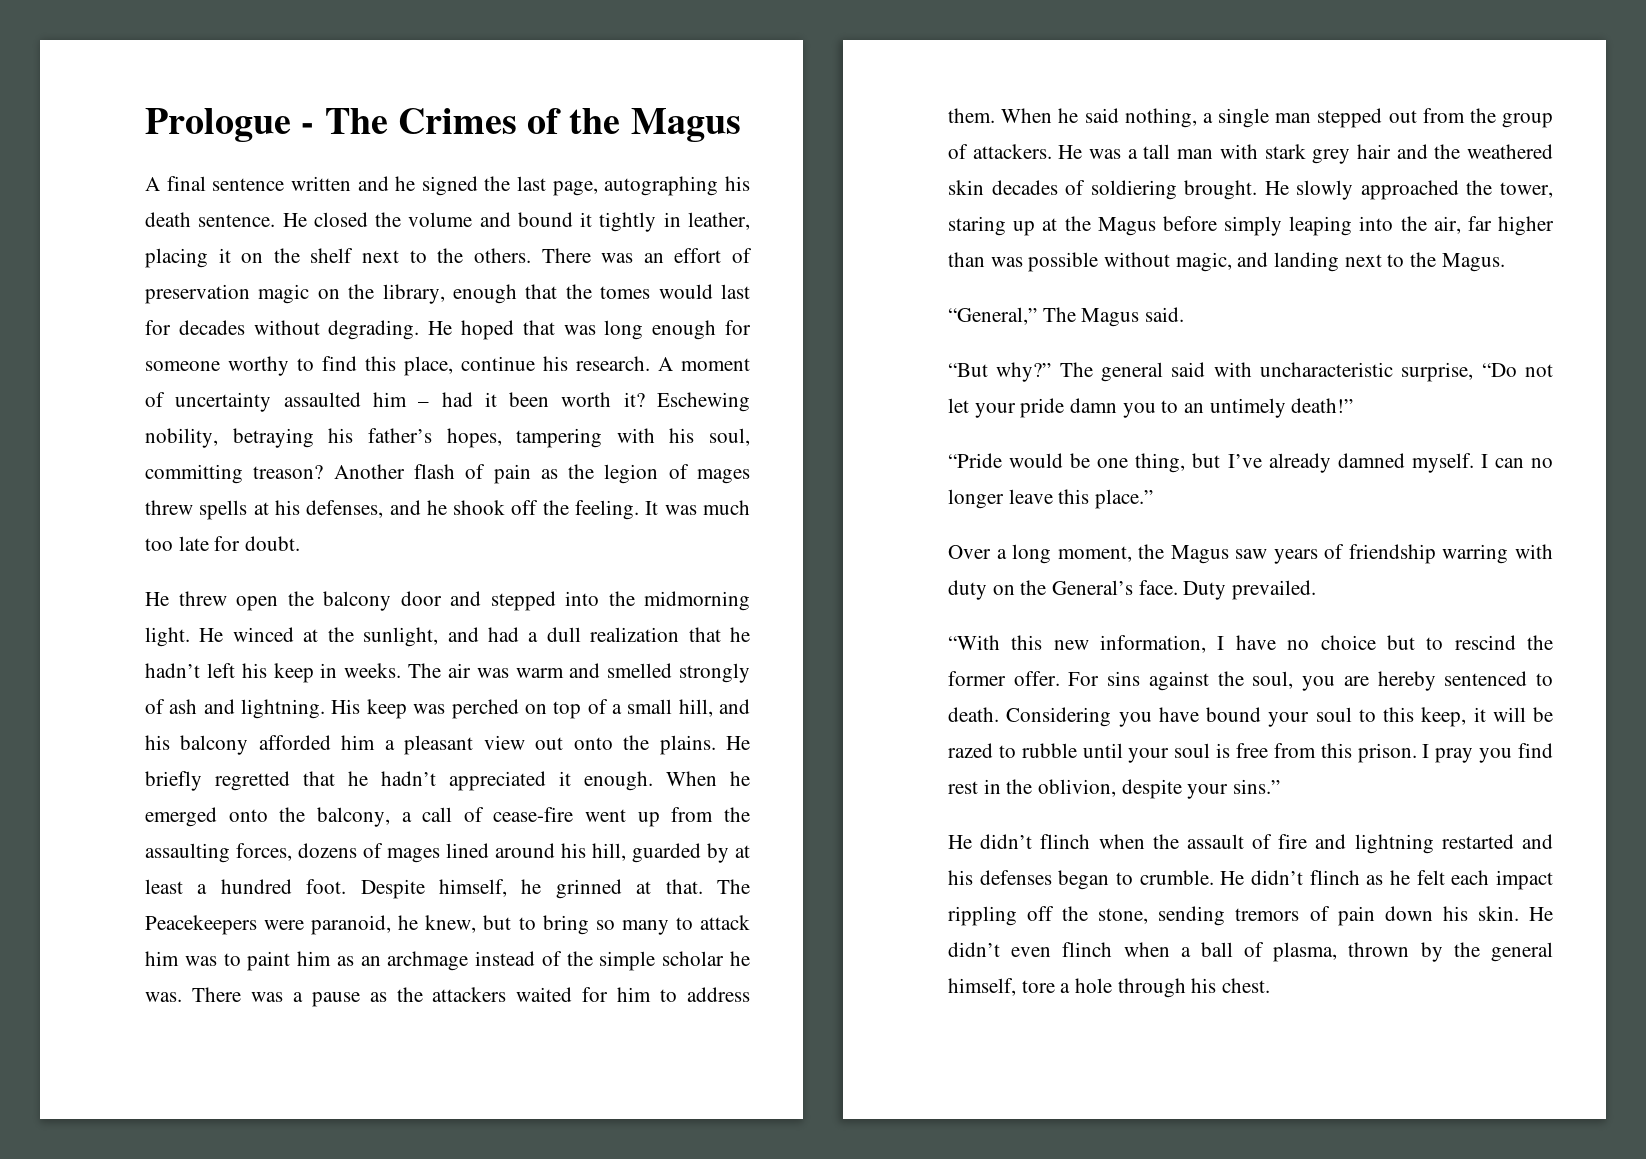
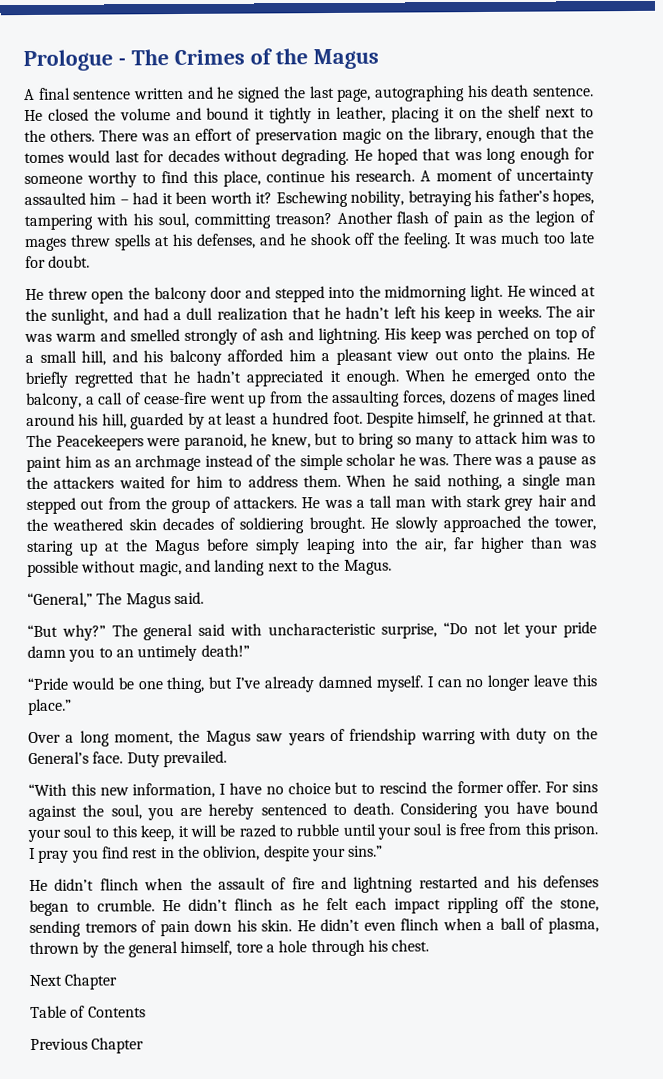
+ Next Chapter
+ Table of Contents
+ Previous Chapter

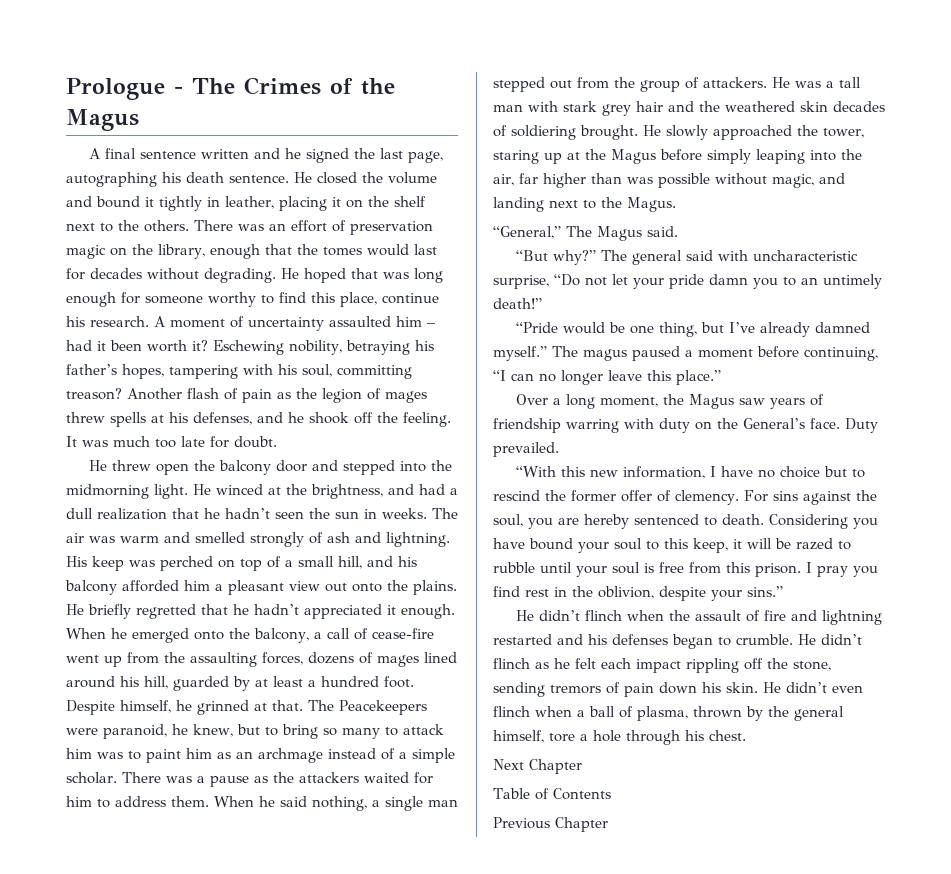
- He winced at the sunlight, and had a dull realization that he hadn’t left his keep in weeks.
+ He winced at the brightness, and had a dull realization that he hadn’t seen the sun in weeks.
- The Peacekeepers were paranoid, he knew, but to bring so many to attack him was to paint him as an archmage instead of the simple scholar he was.
+ The Peacekeepers were paranoid, he knew, but to bring so many to attack him was to paint him as an archmage instead of a simple scholar.
- “Pride would be one thing, but I’ve already damned myself. I can no longer leave this place.”
+ “Pride would be one thing, but I’ve already damned myself.” The magus paused a moment before continuing, “I can no longer leave this place.”
- “With this new information, I have no choice but to rescind the former offer.
+ “With this new information, I have no choice but to rescind the former offer of clemency.

